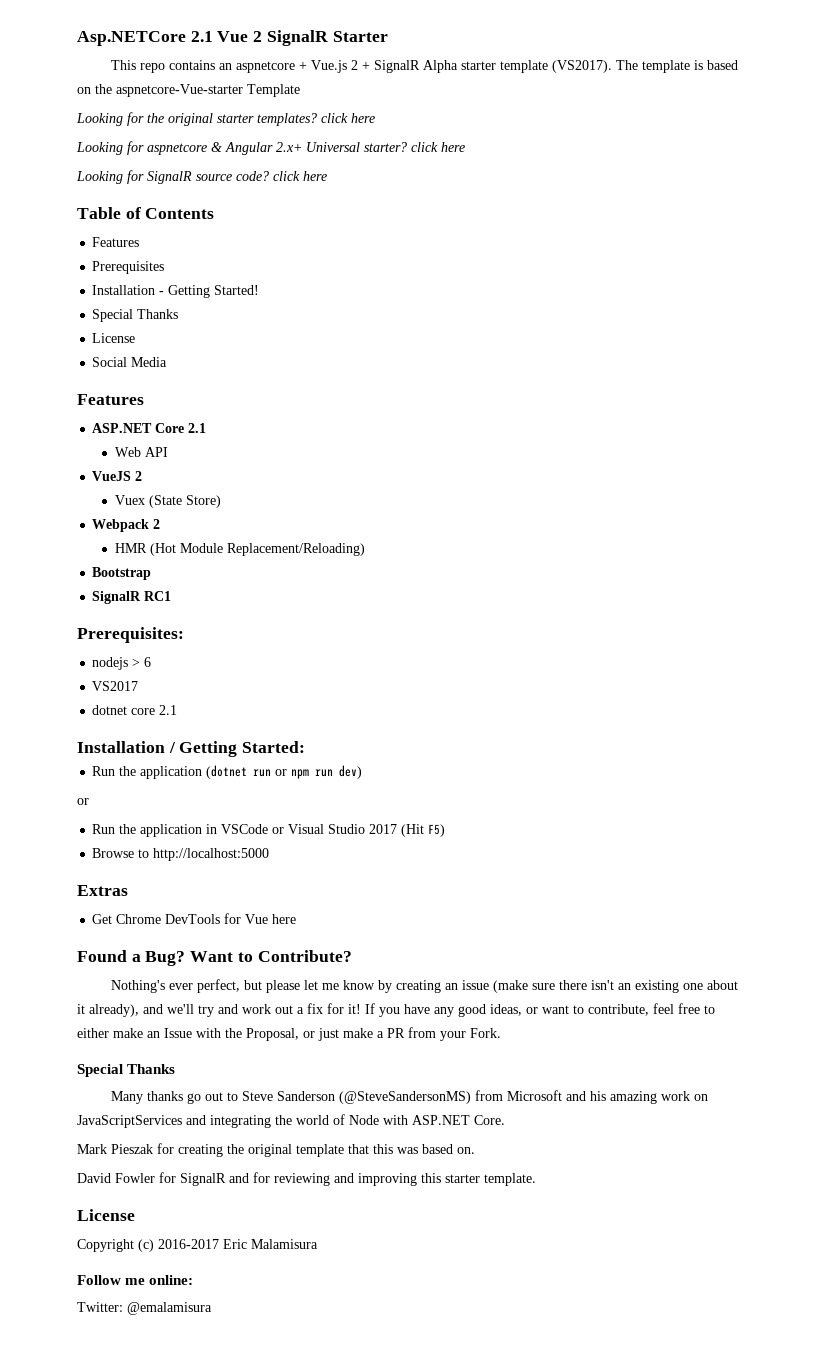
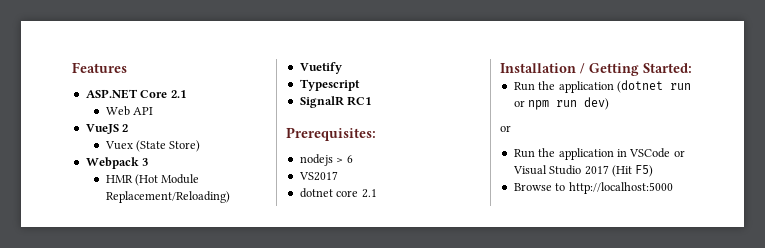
- Asp.NETCore 2.1 Vue 2 SignalR Starter
- This repo contains an aspnetcore + Vue.js 2 + SignalR Alpha starter template (VS2017). The template is based on the aspnetcore-Vue-starter Template
- Looking for the original starter templates? click here
- Looking for aspnetcore & Angular 2.x+ Universal starter? click here
- Looking for SignalR source code? click here
- Table of Contents
- Features
- Prerequisites
- Installation - Getting Started!
- Special Thanks
- License
- Social Media
- Webpack 2
+ Webpack 3
- Bootstrap
+ Vuetify
+ Typescript
- Extras
- Get Chrome DevTools for Vue here
- Found a Bug? Want to Contribute?
- Nothing's ever perfect, but please let me know by creating an issue (make sure there isn't an existing one about it already), and we'll try and work out a fix for it! If you have any good ideas, or want to contribute, feel free to either make an Issue with the Proposal, or just make a PR from your Fork.
- Special Thanks
- Many thanks go out to Steve Sanderson (@SteveSandersonMS) from Microsoft and his amazing work on JavaScriptServices and integrating the world of Node with ASP.NET Core.
- Mark Pieszak for creating the original template that this was based on.
- David Fowler for SignalR and for reviewing and improving this starter template.
- License
- Copyright (c) 2016-2017 Eric Malamisura
- Follow me online:
- Twitter: @emalamisura

